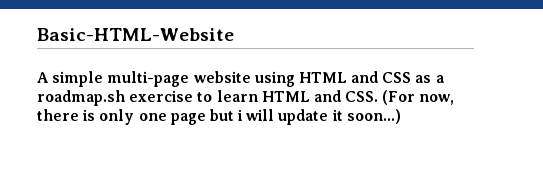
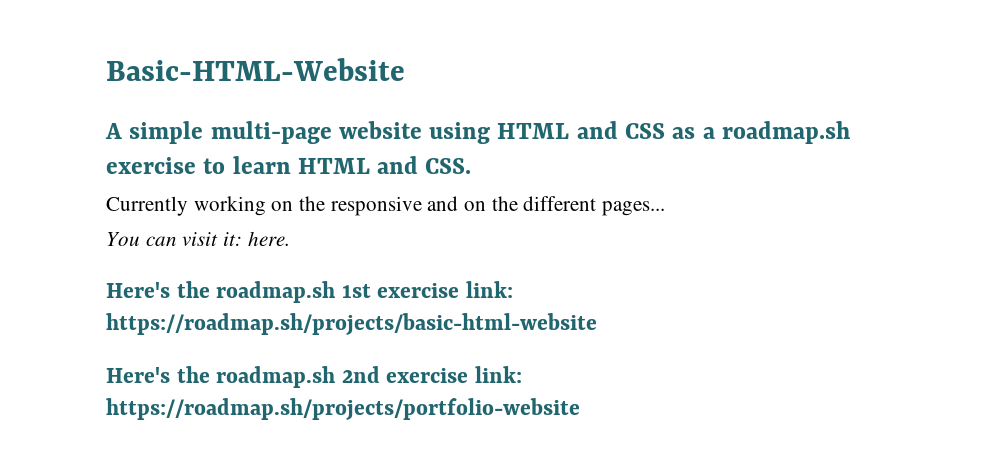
- A simple multi-page website using HTML and CSS as a roadmap.sh exercise to learn HTML and CSS. (For now, there is only one page but i will update it soon...)
+ A simple multi-page website using HTML and CSS as a roadmap.sh exercise to learn HTML and CSS.
+ Currently working on the responsive and on the different pages...
+ You can visit it: here.
+ Here's the roadmap.sh 1st exercise link: https://roadmap.sh/projects/basic-html-website
+ Here's the roadmap.sh 2nd exercise link: https://roadmap.sh/projects/portfolio-website

